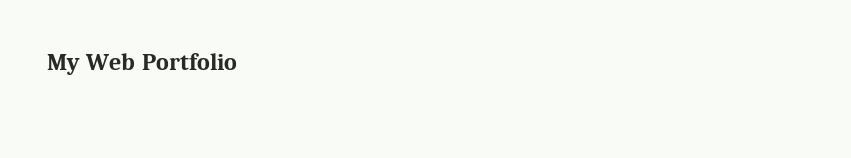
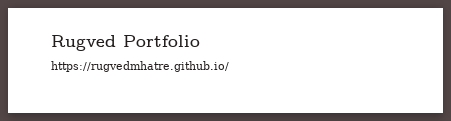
- My Web Portfolio
+ Rugved Portfolio
+ https://rugvedmhatre.github.io/

